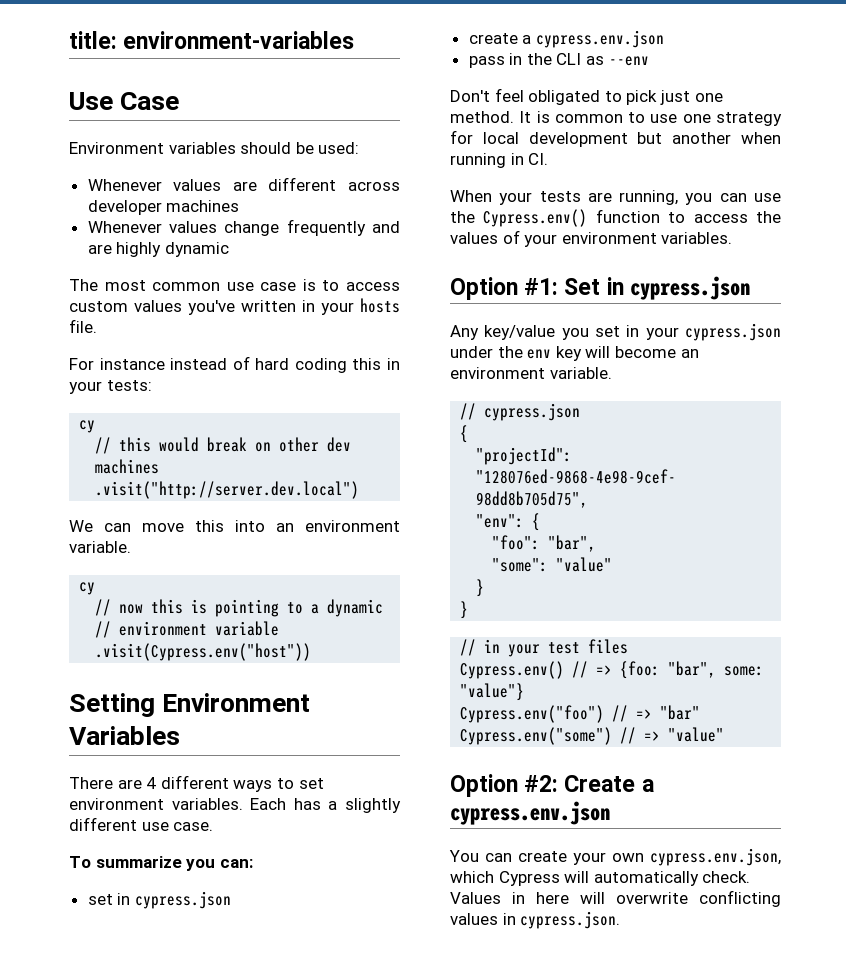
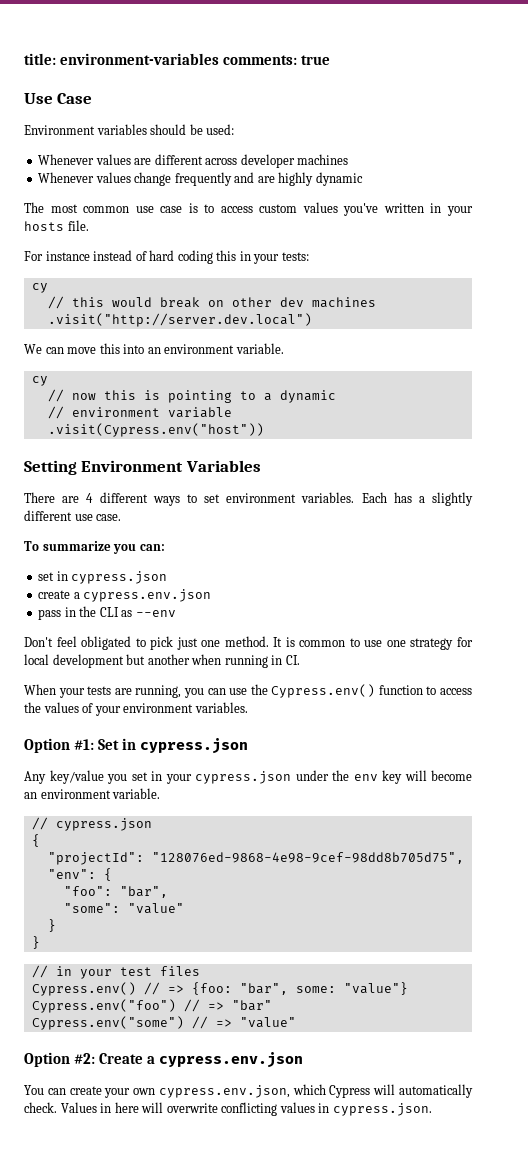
- title: environment-variables
+ title: environment-variables comments: true

